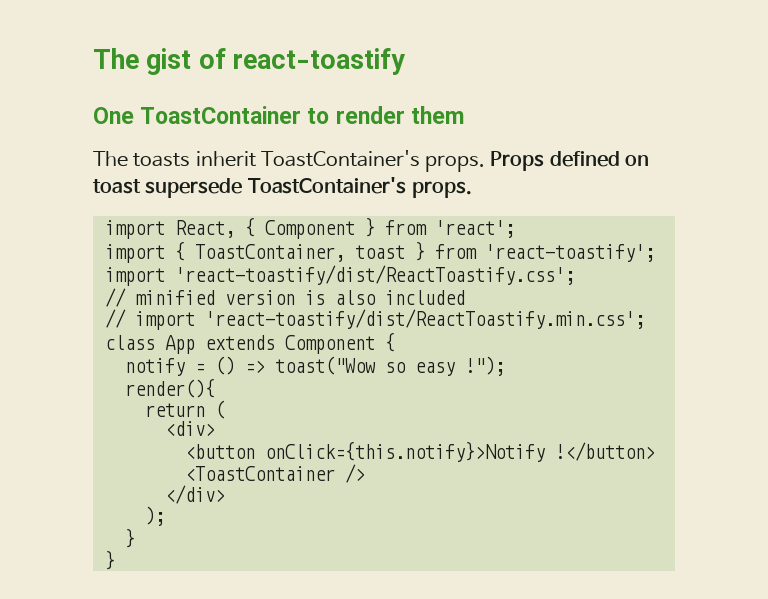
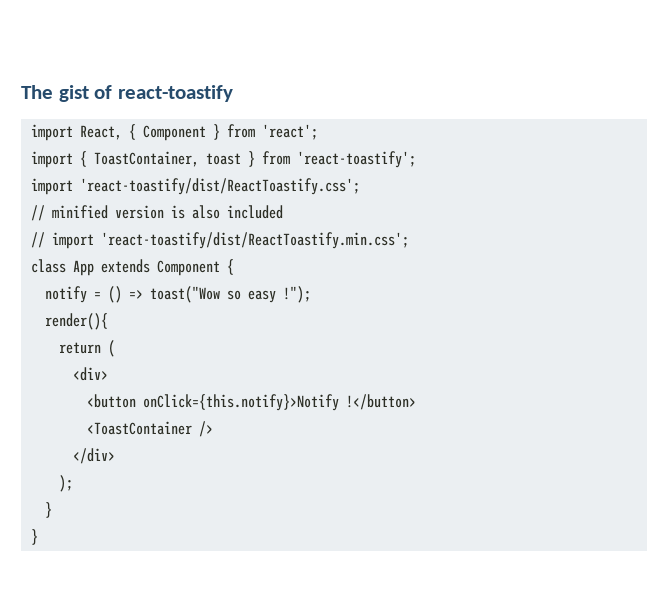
- One ToastContainer to render them
- The toasts inherit ToastContainer's props. Props defined on toast supersede ToastContainer's props.

